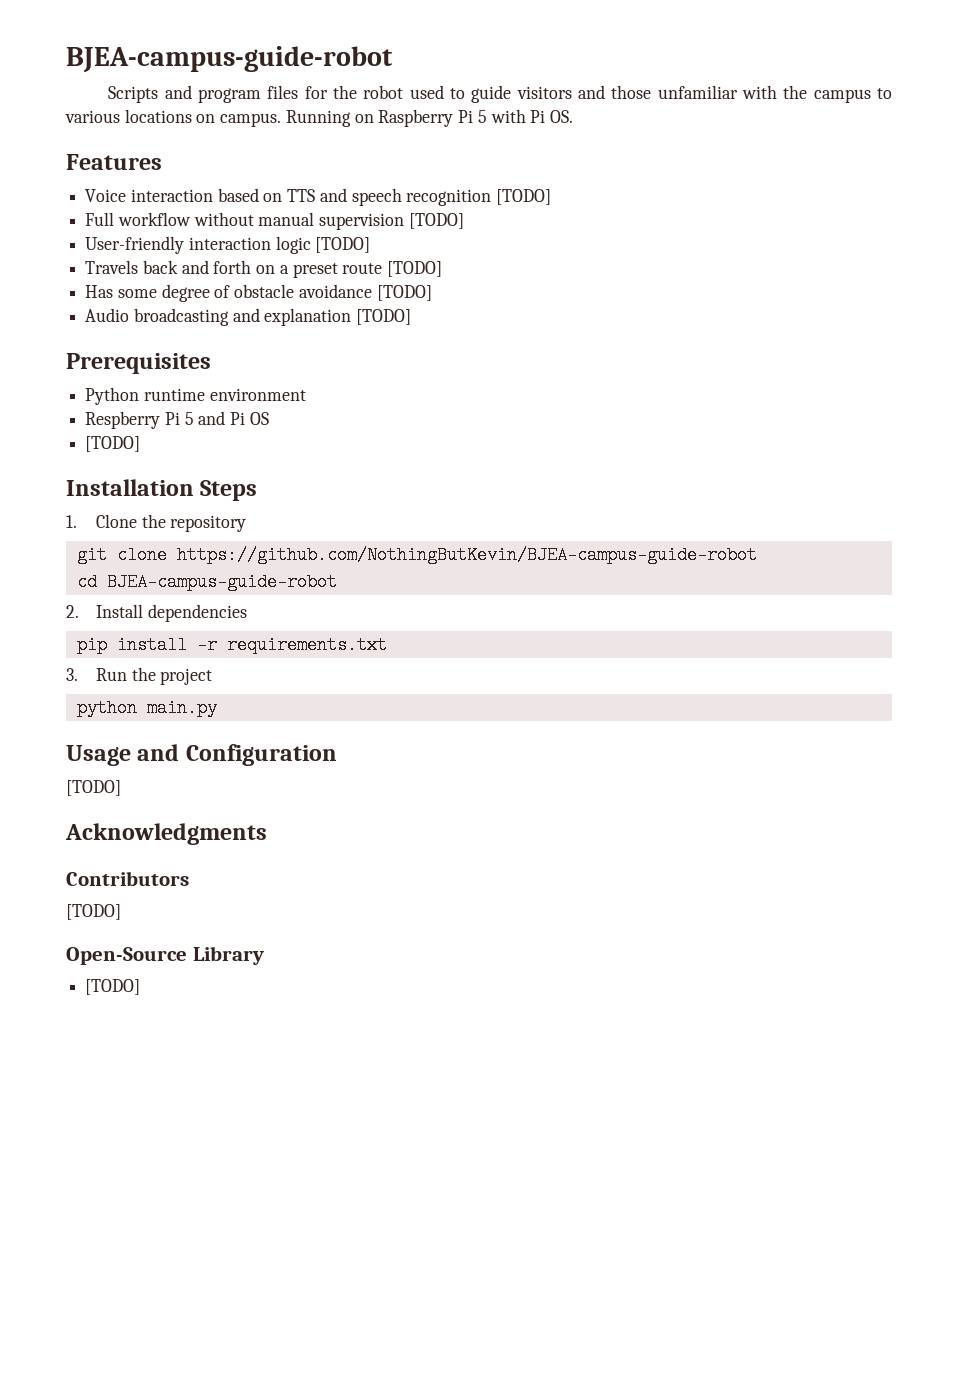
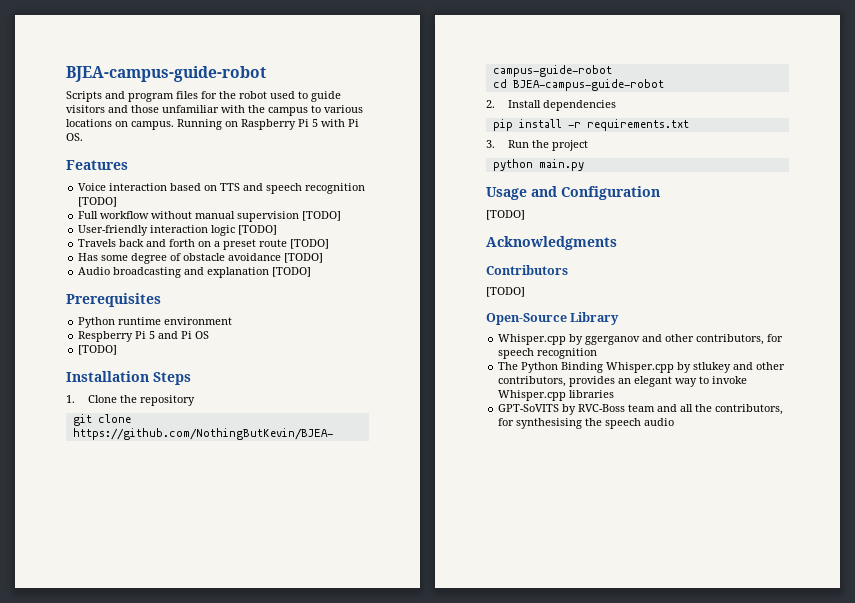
  Open-Source Library
- [TODO]
+ Whisper.cpp by ggerganov and other contributors, for speech recognition
+ The Python Binding Whisper.cpp by stlukey and other contributors, provides an elegant way to invoke Whisper.cpp libraries
+ GPT-SoVITS by RVC-Boss team and all the contributors, for synthesising the speech audio

